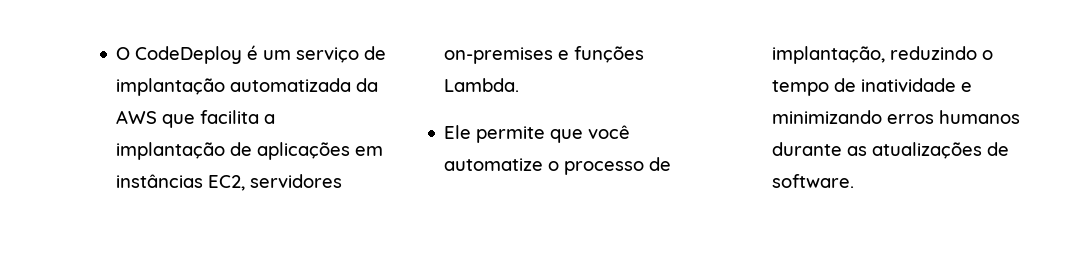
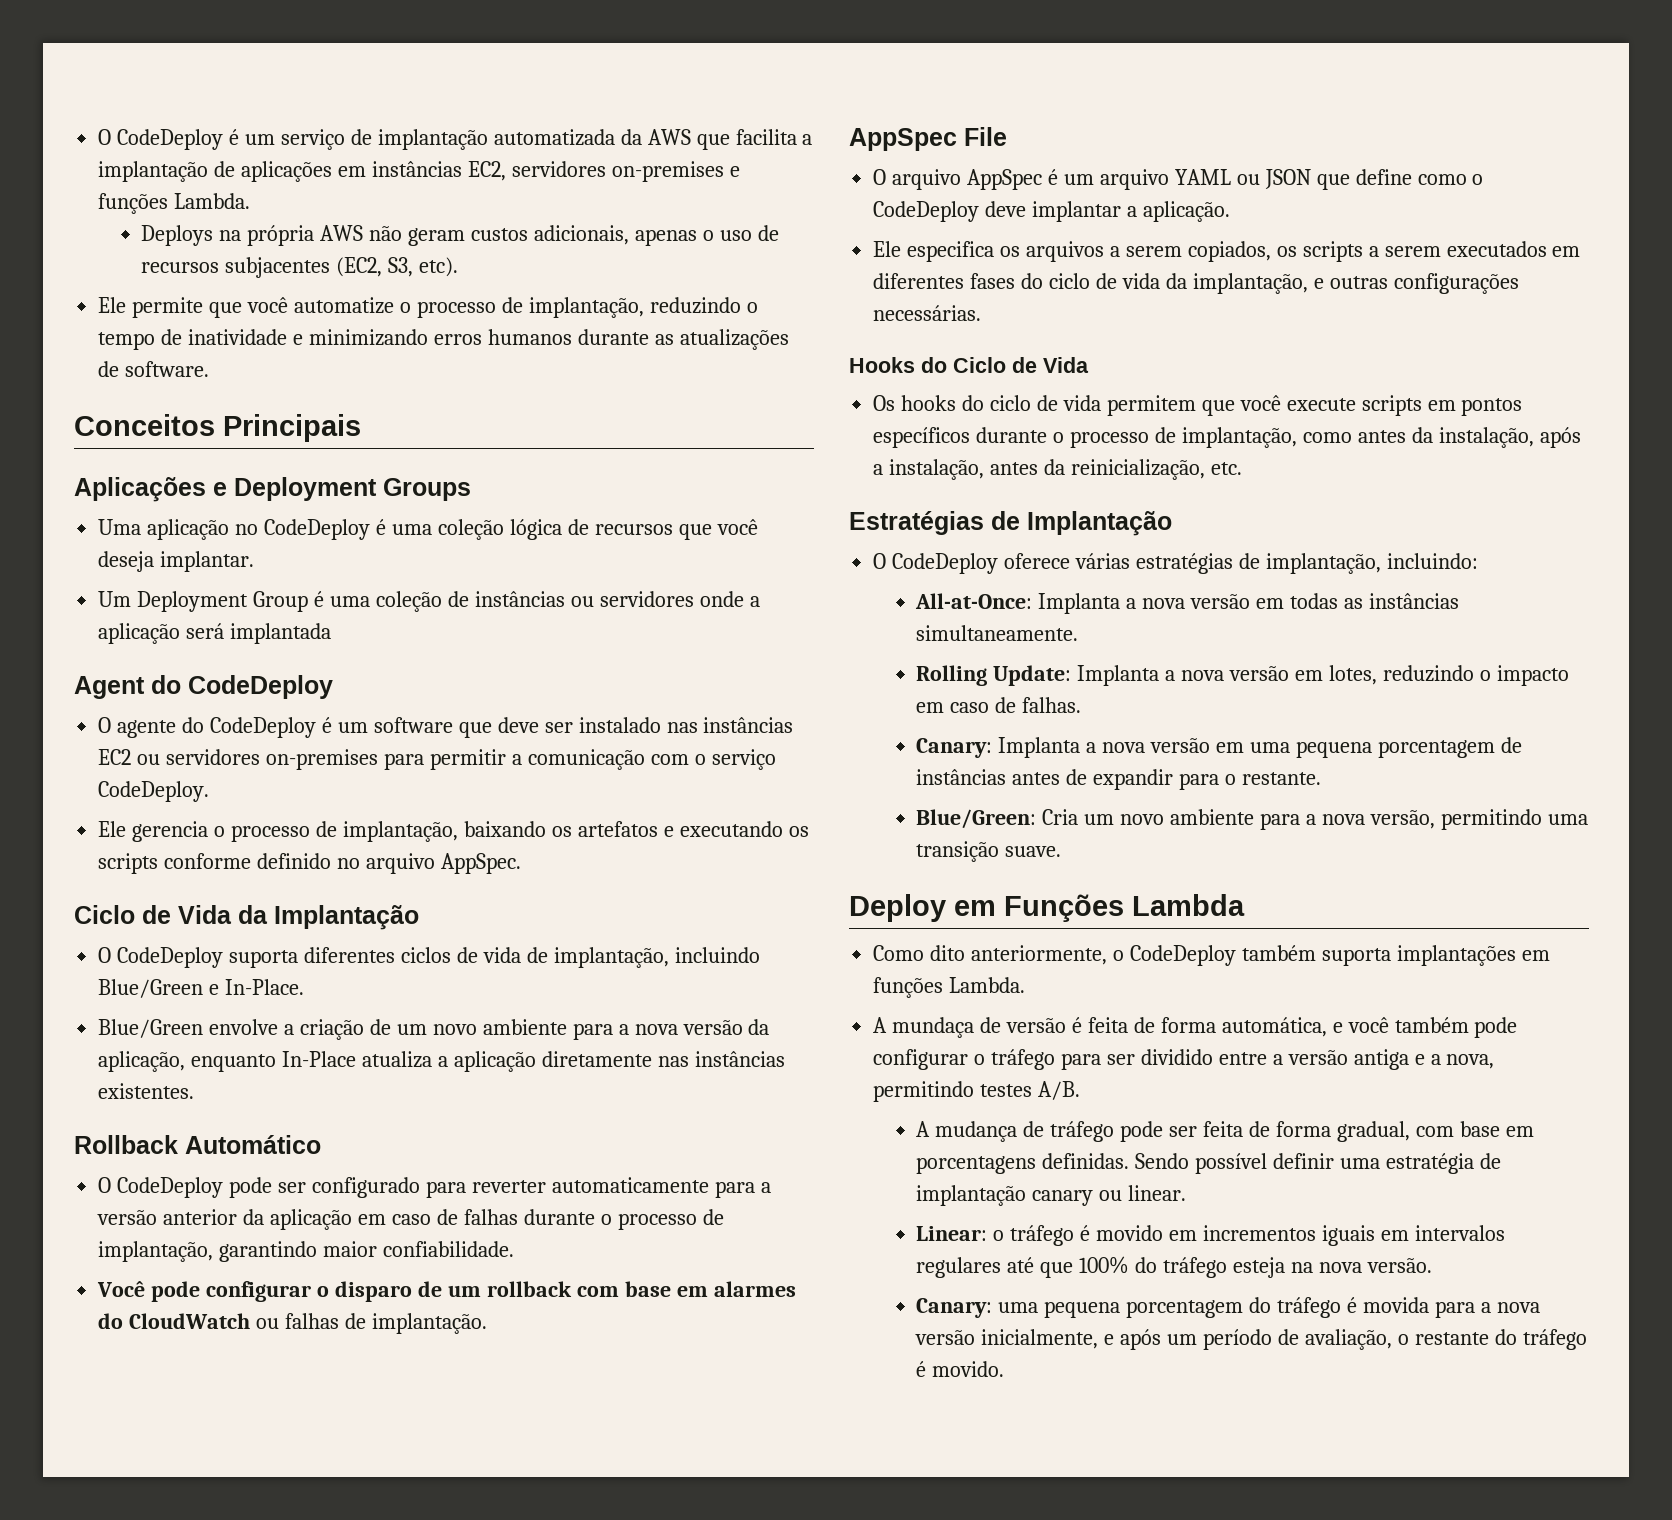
+ Deploys na própria AWS não geram custos adicionais, apenas o uso de recursos subjacentes (EC2, S3, etc).
+ Conceitos Principais
+ Aplicações e Deployment Groups
+ Uma aplicação no CodeDeploy é uma coleção lógica de recursos que você deseja implantar.
+ Um Deployment Group é uma coleção de instâncias ou servidores onde a aplicação será implantada
+ Agent do CodeDeploy
+ O agente do CodeDeploy é um software que deve ser instalado nas instâncias EC2 ou servidores on-premises para permitir a comunicação com o serviço CodeDeploy.
+ Ele gerencia o processo de implantação, baixando os artefatos e executando os scripts conforme definido no arquivo AppSpec.
+ Ciclo de Vida da Implantação
+ O CodeDeploy suporta diferentes ciclos de vida de implantação, incluindo Blue/Green e In-Place.
+ Blue/Green envolve a criação de um novo ambiente para a nova versão da aplicação, enquanto In-Place atualiza a aplicação diretamente nas instâncias existentes.
+ Rollback Automático
+ O CodeDeploy pode ser configurado para reverter automaticamente para a versão anterior da aplicação em caso de falhas durante o processo de implantação, garantindo maior confiabilidade.
+ Você pode configurar o disparo de um rollback com base em alarmes do CloudWatch ou falhas de implantação.
+ AppSpec File
+ O arquivo AppSpec é um arquivo YAML ou JSON que define como o CodeDeploy deve implantar a aplicação.
+ Ele especifica os arquivos a serem copiados, os scripts a serem executados em diferentes fases do ciclo de vida da implantação, e outras configurações necessárias.
+ Hooks do Ciclo de Vida
+ Os hooks do ciclo de vida permitem que você execute scripts em pontos específicos durante o processo de implantação, como antes da instalação, após a instalação, antes da reinicialização, etc.
+ Estratégias de Implantação
+ O CodeDeploy oferece várias estratégias de implantação, incluindo:
+ All-at-Once: Implanta a nova versão em todas as instâncias simultaneamente.
+ Rolling Update: Implanta a nova versão em lotes, reduzindo o impacto em caso de falhas.
+ Canary: Implanta a nova versão em uma pequena porcentagem de instâncias antes de expandir para o restante.
+ Blue/Green: Cria um novo ambiente para a nova versão, permitindo uma transição suave.
+ Deploy em Funções Lambda
+ Como dito anteriormente, o CodeDeploy também suporta implantações em funções Lambda.
+ A mundaça de versão é feita de forma automática, e você também pode configurar o tráfego para ser dividido entre a versão antiga e a nova, permitindo testes A/B.
+ A mudança de tráfego pode ser feita de forma gradual, com base em porcentagens definidas. Sendo possível definir uma estratégia de implantação canary ou linear.
+ Linear: o tráfego é movido em incrementos iguais em intervalos regulares até que 100% do tráfego esteja na nova versão.
+ Canary: uma pequena porcentagem do tráfego é movida para a nova versão inicialmente, e após um período de avaliação, o restante do tráfego é movido.

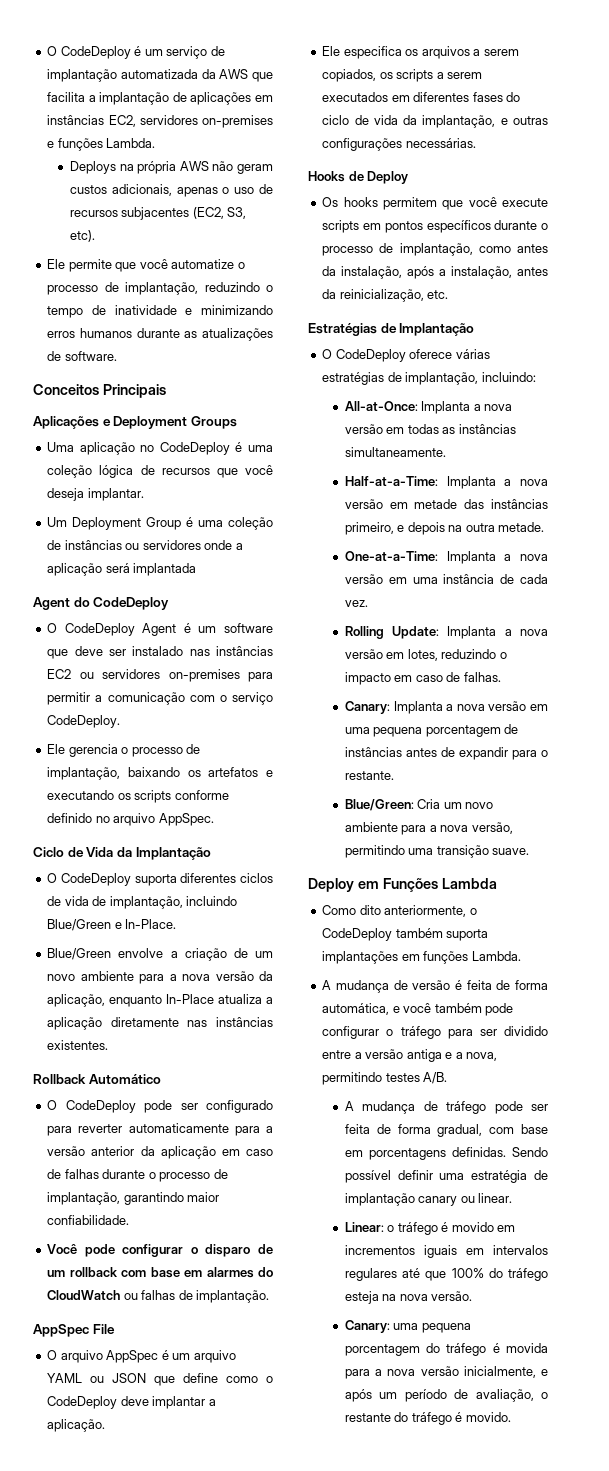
- O agente do CodeDeploy é um software que deve ser instalado nas instâncias EC2 ou servidores on-premises para permitir a comunicação com o serviço CodeDeploy.
+ O CodeDeploy Agent é um software que deve ser instalado nas instâncias EC2 ou servidores on-premises para permitir a comunicação com o serviço CodeDeploy.
- Hooks do Ciclo de Vida
- Os hooks do ciclo de vida permitem que você execute scripts em pontos específicos durante o processo de implantação, como antes da instalação, após a instalação, antes da reinicialização, etc.
+ Hooks de Deploy
+ Os hooks permitem que você execute scripts em pontos específicos durante o processo de implantação, como antes da instalação, após a instalação, antes da reinicialização, etc.
+ Half-at-a-Time: Implanta a nova versão em metade das instâncias primeiro, e depois na outra metade.
+ One-at-a-Time: Implanta a nova versão em uma instância de cada vez.
- A mundaça de versão é feita de forma automática, e você também pode configurar o tráfego para ser dividido entre a versão antiga e a nova, permitindo testes A/B.
+ A mudança de versão é feita de forma automática, e você também pode configurar o tráfego para ser dividido entre a versão antiga e a nova, permitindo testes A/B.

